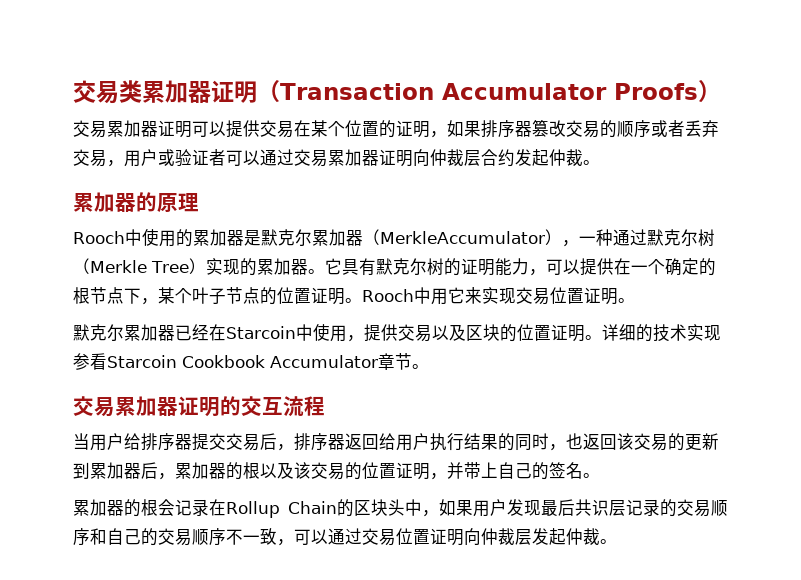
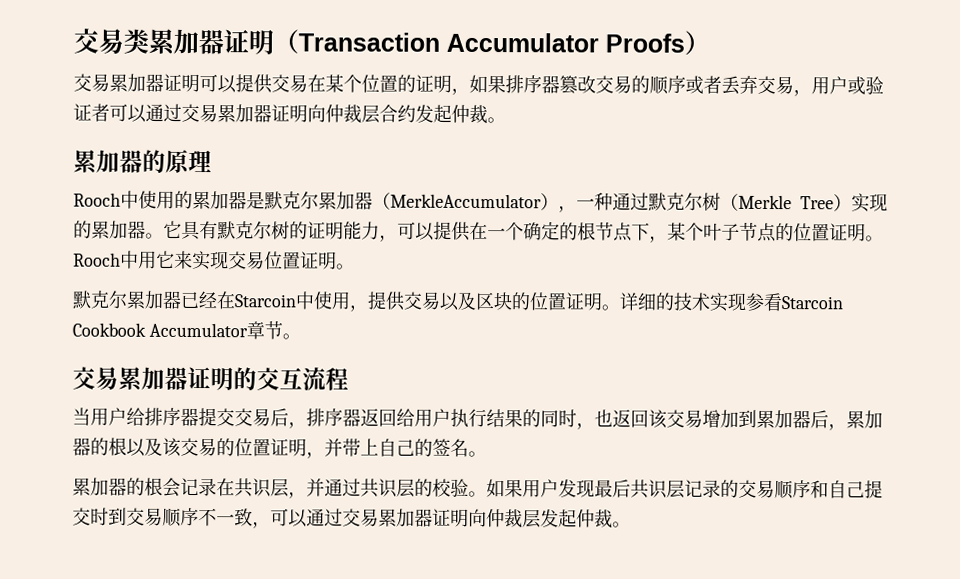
- 当用户给排序器提交交易后，排序器返回给用户执行结果的同时，也返回该交易的更新到累加器后，累加器的根以及该交易的位置证明，并带上自己的签名。
+ 当用户给排序器提交交易后，排序器返回给用户执行结果的同时，也返回该交易增加到累加器后，累加器的根以及该交易的位置证明，并带上自己的签名。
- 累加器的根会记录在Rollup Chain的区块头中，如果用户发现最后共识层记录的交易顺序和自己的交易顺序不一致，可以通过交易位置证明向仲裁层发起仲裁。
+ 累加器的根会记录在共识层，并通过共识层的校验。如果用户发现最后共识层记录的交易顺序和自己提交时到交易顺序不一致，可以通过交易累加器证明向仲裁层发起仲裁。

